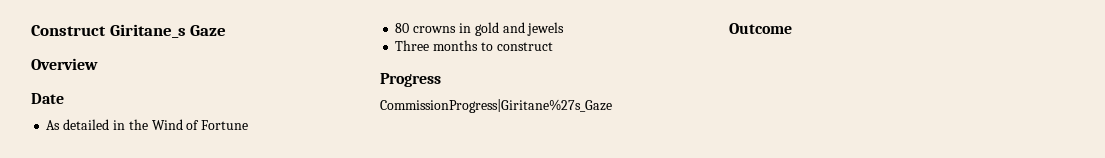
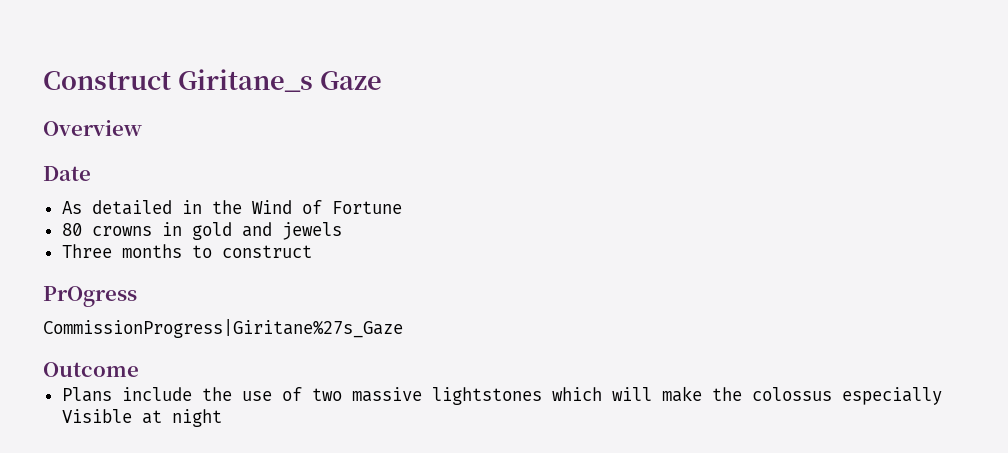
- Progress
+ PrOgress
+ Plans include the use of two massive lightstones which will make the colossus especially Visible at night

